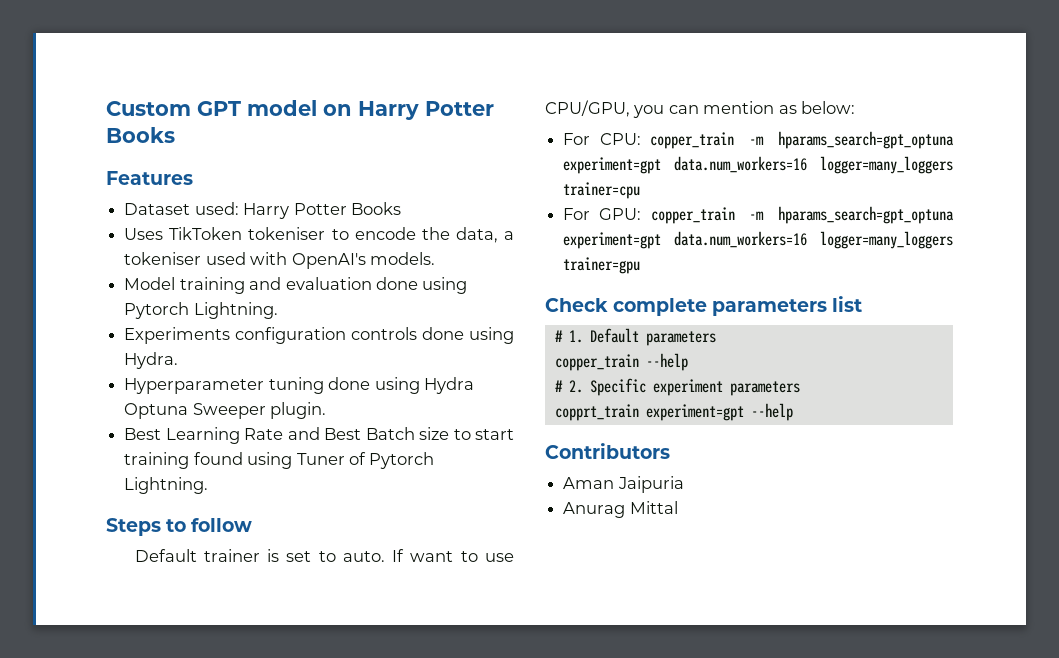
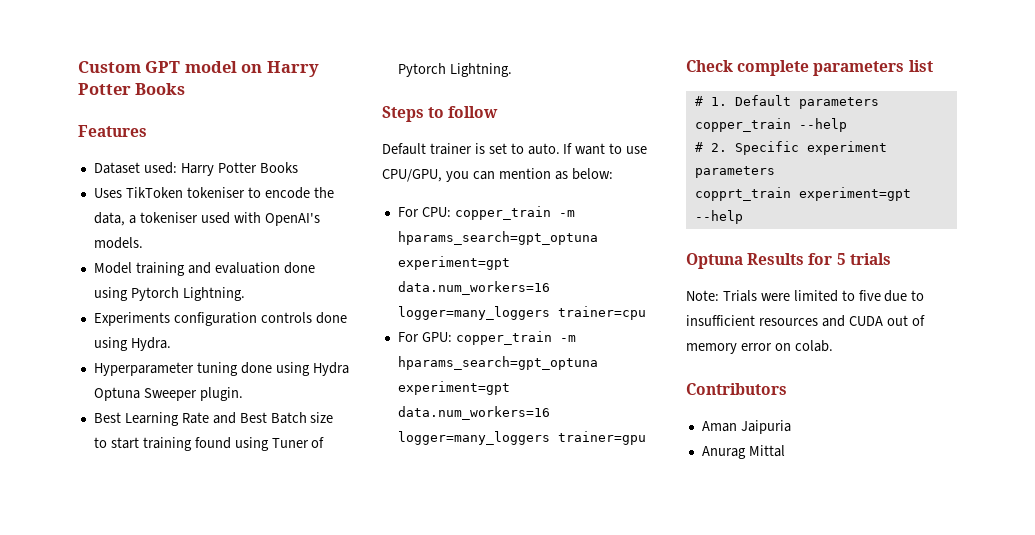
+ Optuna Results for 5 trials
+ Note: Trials were limited to five due to insufficient resources and CUDA out of memory error on colab.

